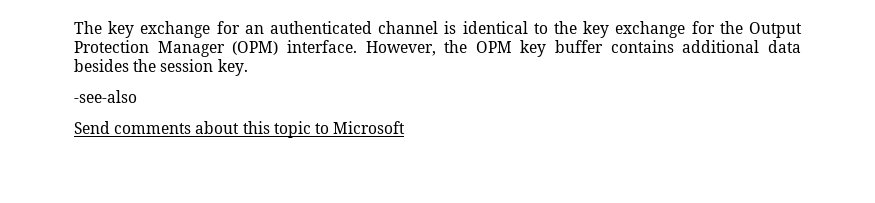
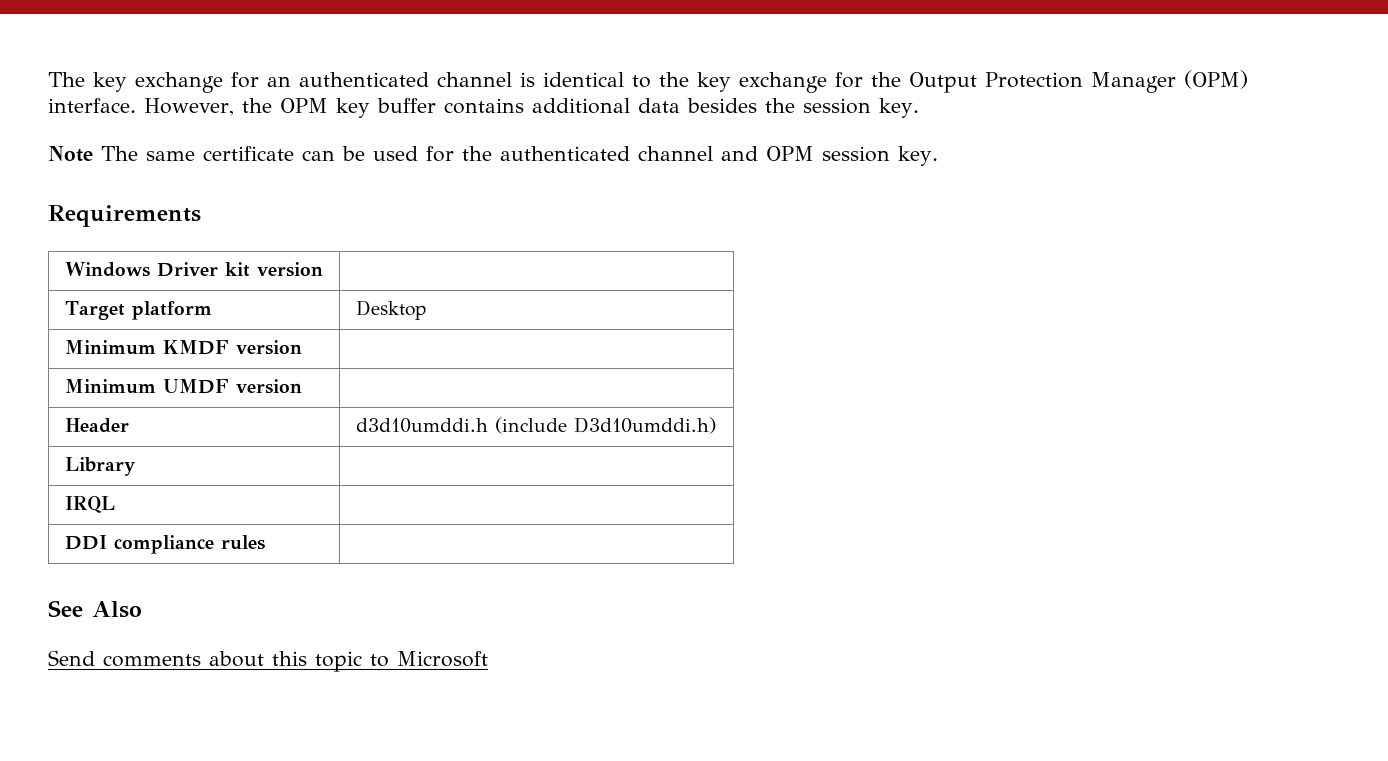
- -see-also
+ Note The same certificate can be used for the authenticated channel and OPM session key.
+ Requirements
+ Windows Driver kit version |
+ Target platform | Desktop
+ Minimum KMDF version |
+ Minimum UMDF version |
+ Header | d3d10umddi.h (include D3d10umddi.h)
+ Library |
+ IRQL |
+ DDI compliance rules |
+ See Also

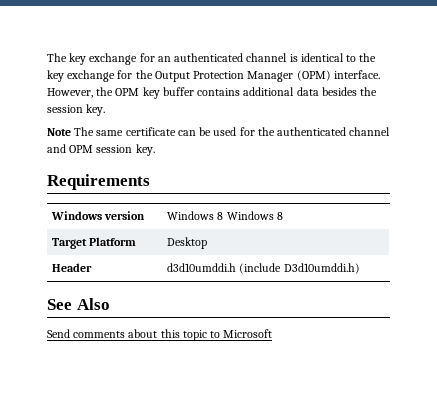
- Windows Driver kit version |
+ Windows version | Windows 8 Windows 8
- Target platform | Desktop
+ Target Platform | Desktop
- Minimum KMDF version |
- Minimum UMDF version |
- Library |
- IRQL |
- DDI compliance rules |

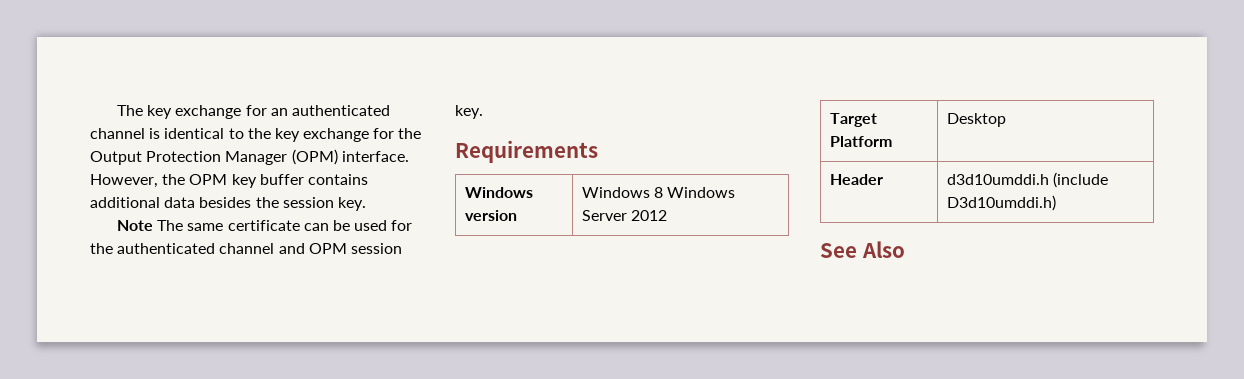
- Windows version | Windows 8 Windows 8
+ Windows version | Windows 8 Windows Server 2012
- Send comments about this topic to Microsoft

